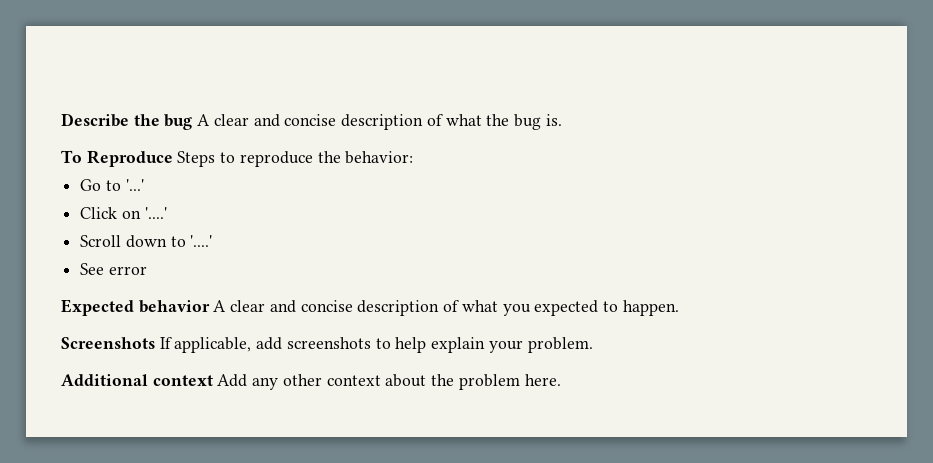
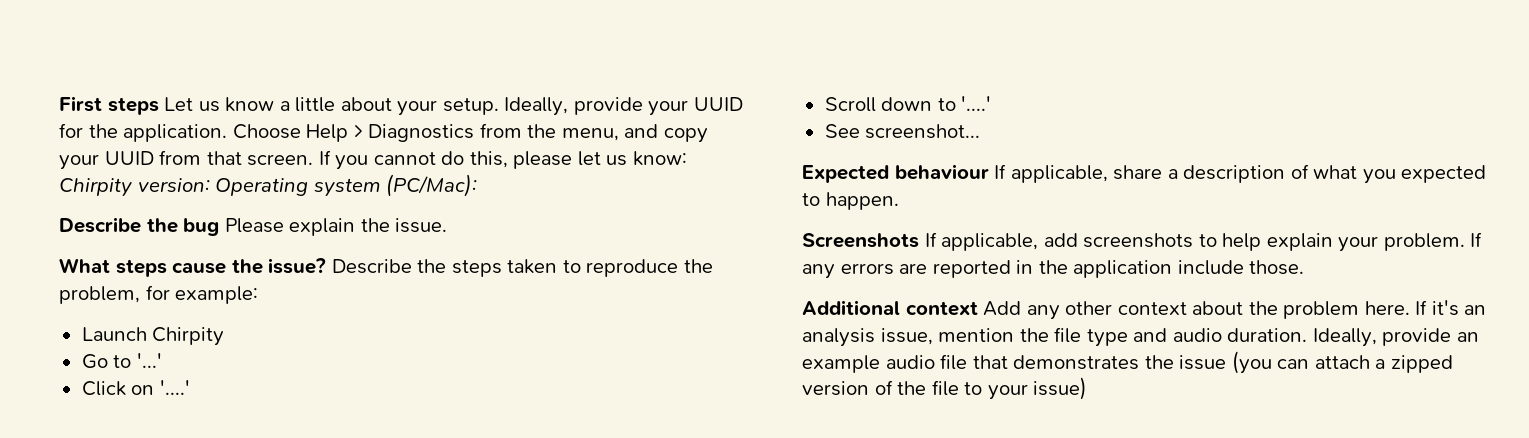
- Describe the bug A clear and concise description of what the bug is.
- To Reproduce Steps to reproduce the behavior:
+ First steps Let us know a little about your setup. Ideally, provide your UUID for the application. Choose Help > Diagnostics from the menu, and copy your UUID from that screen. If you cannot do this, please let us know: Chirpity version: Operating system (PC/Mac):
+ Describe the bug Please explain the issue.
+ What steps cause the issue? Describe the steps taken to reproduce the problem, for example:
+ Launch Chirpity
- See error
+ See screenshot...
- Expected behavior A clear and concise description of what you expected to happen.
+ Expected behaviour If applicable, share a description of what you expected to happen.
+ If any errors are reported in the application include those.
+ If it's an analysis issue, mention the file type and audio duration. Ideally, provide an example audio file that demonstrates the issue (you can attach a zipped version of the file to your issue)

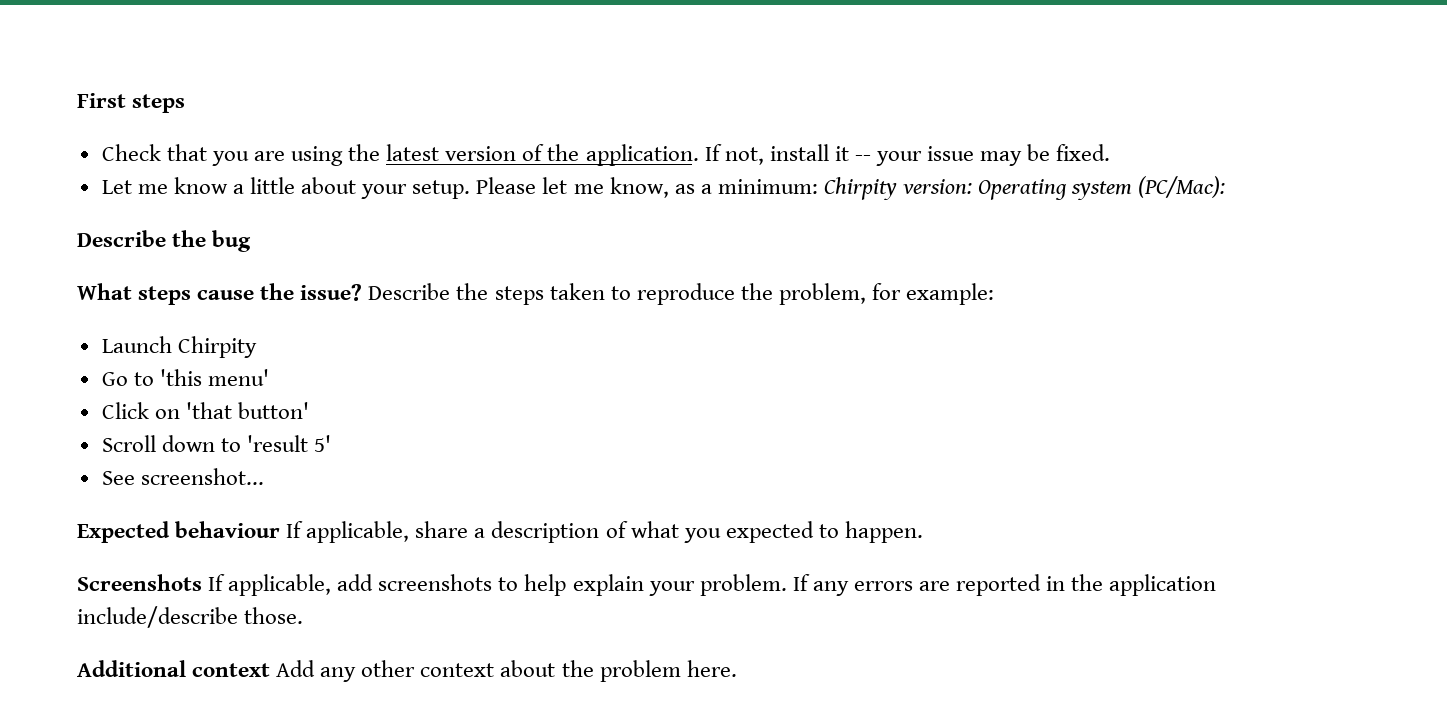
- First steps Let us know a little about your setup.
+ First steps
+ Check that you are using the latest version of the application. If not, install it -- your issue may be fixed.
+ Let me know a little about your setup.
- Ideally, provide your UUID for the application. Choose Help > Diagnostics from the menu, and copy your UUID from that screen. If you cannot do this, please let us know: Chirpity version: Operating system (PC/Mac):
+ Please let me know, as a minimum: Chirpity version: Operating system (PC/Mac):
- Describe the bug Please explain the issue.
+ Describe the bug
- Go to '...'
+ Go to 'this menu'
- Click on '....'
+ Click on 'that button'
- Scroll down to '....'
+ Scroll down to 'result 5'
- If any errors are reported in the application include those.
+ If any errors are reported in the application include/describe those.
- If it's an analysis issue, mention the file type and audio duration. Ideally, provide an example audio file that demonstrates the issue (you can attach a zipped version of the file to your issue)

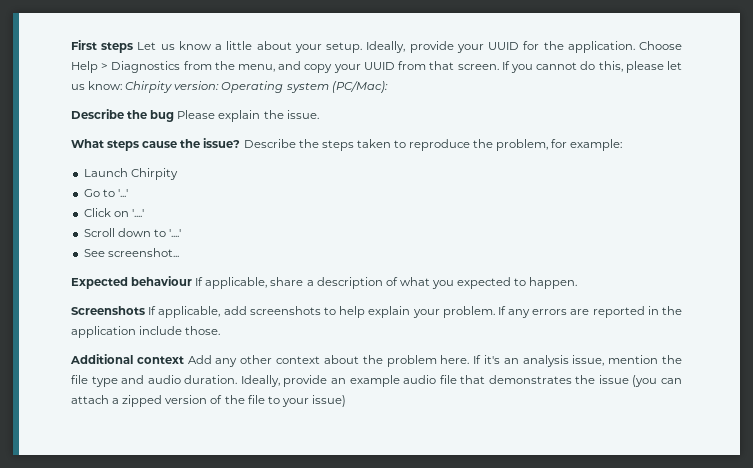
- First steps
- Check that you are using the latest version of the application. If not, install it -- your issue may be fixed.
- Let me know a little about your setup.
+ First steps Let us know a little about your setup.
- Please let me know, as a minimum: Chirpity version: Operating system (PC/Mac):
+ Ideally, provide your UUID for the application. Choose Help > Diagnostics from the menu, and copy your UUID from that screen. If you cannot do this, please let us know: Chirpity version: Operating system (PC/Mac):
- Describe the bug
+ Describe the bug Please explain the issue.
- Go to 'this menu'
+ Go to '...'
- Click on 'that button'
+ Click on '....'
- Scroll down to 'result 5'
+ Scroll down to '....'
- If any errors are reported in the application include/describe those.
+ If any errors are reported in the application include those.
+ If it's an analysis issue, mention the file type and audio duration. Ideally, provide an example audio file that demonstrates the issue (you can attach a zipped version of the file to your issue)

